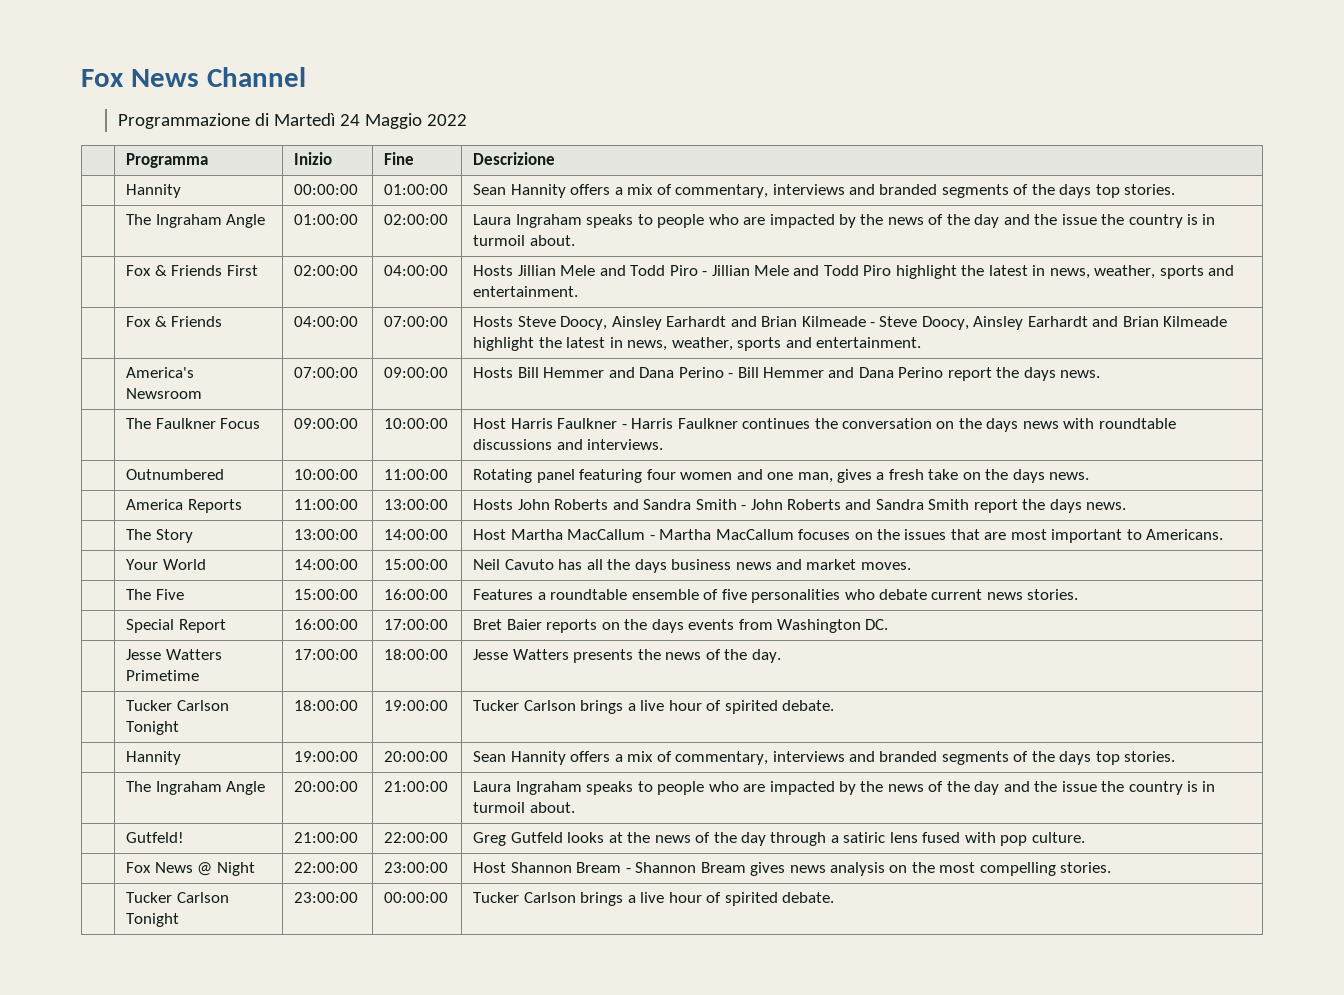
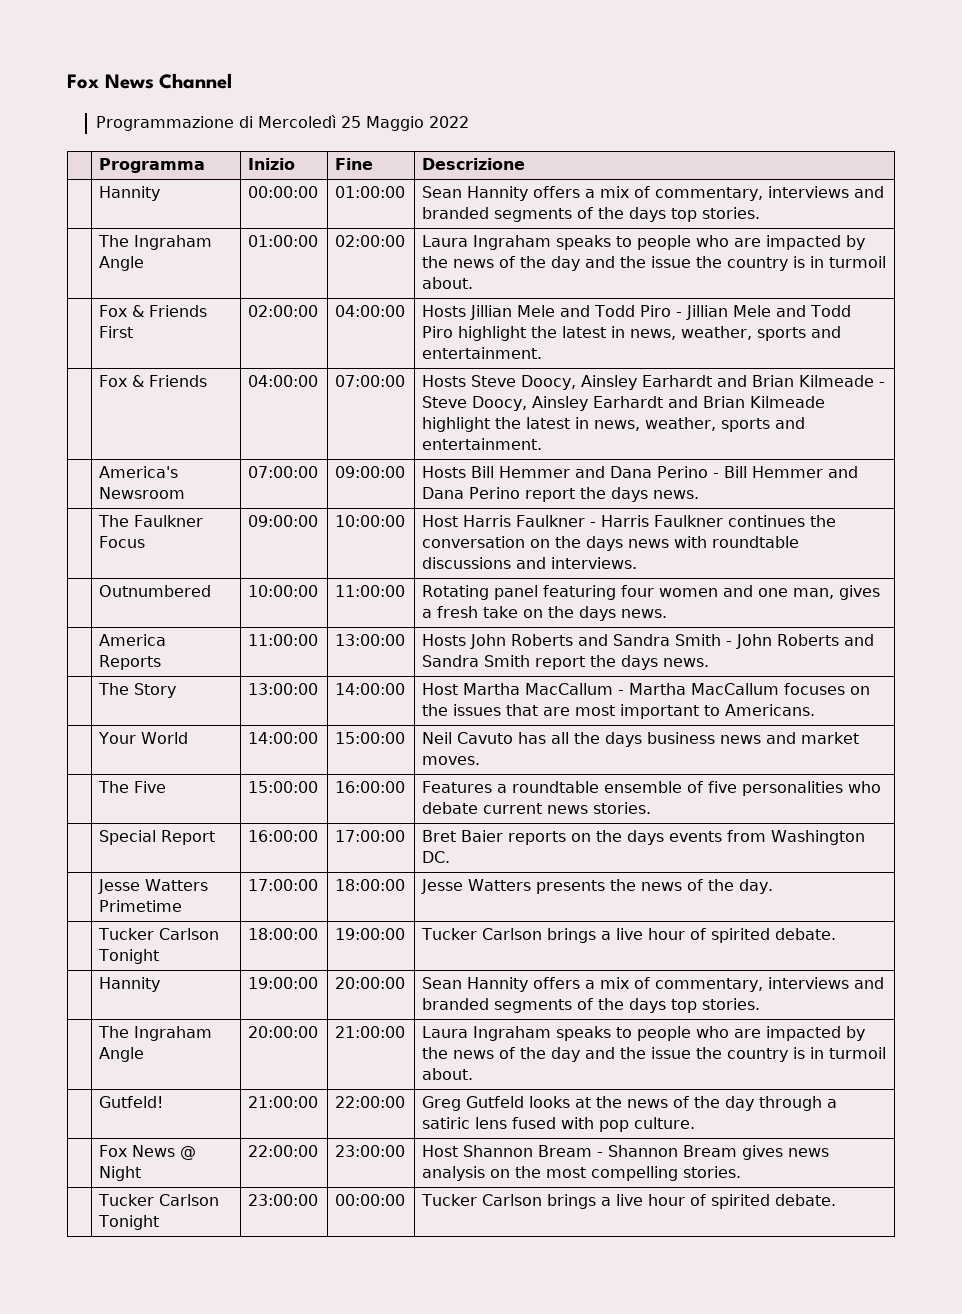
- Programmazione di Martedì 24 Maggio 2022
+ Programmazione di Mercoledì 25 Maggio 2022

